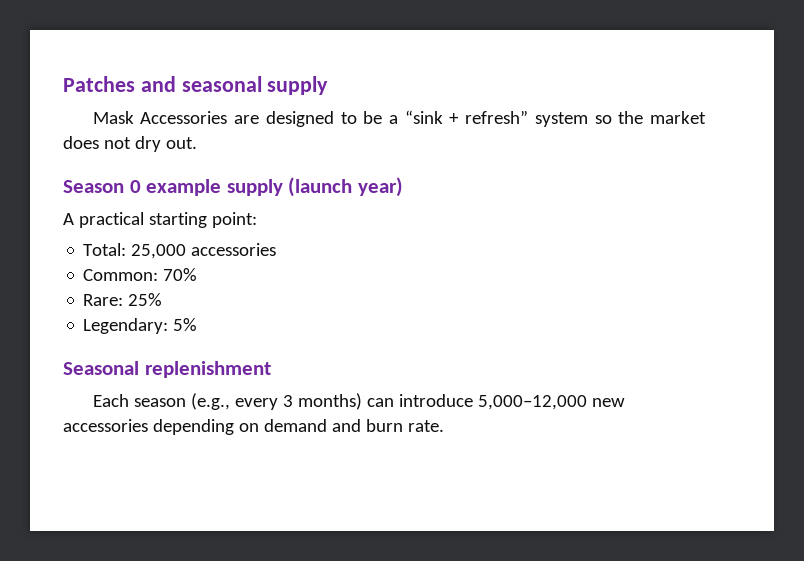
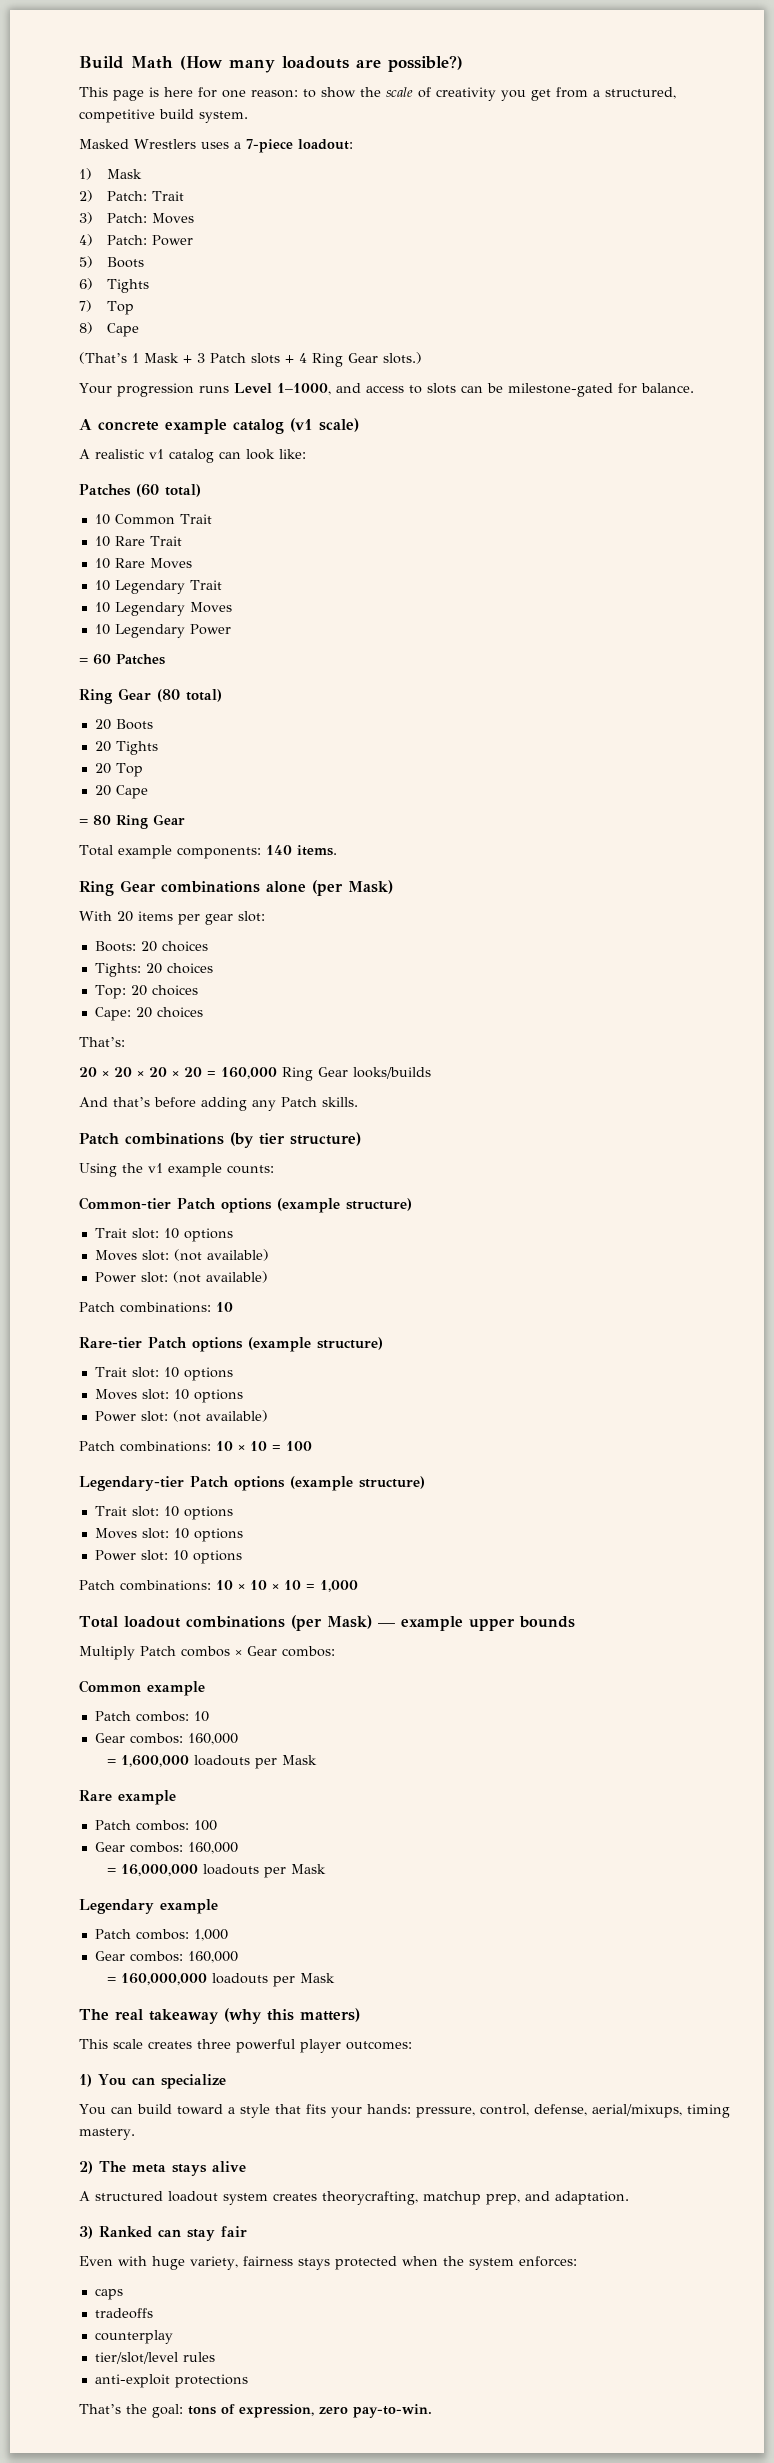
- Patches and seasonal supply
- Mask Accessories are designed to be a “sink + refresh” system so the market does not dry out.
- Season 0 example supply (launch year)
- A practical starting point:
- Total: 25,000 accessories
- Common: 70%
- Rare: 25%
- Legendary: 5%
- Seasonal replenishment
- Each season (e.g., every 3 months) can introduce 5,000–12,000 new accessories depending on demand and burn rate.
+ Build Math (How many loadouts are possible?)
+ This page is here for one reason: to show the scale of creativity you get from a structured, competitive build system.
+ Masked Wrestlers uses a 7-piece loadout:
+ 1) Mask
+ 2) Patch: Trait
+ 3) Patch: Moves
+ 4) Patch: Power
+ 5) Boots
+ 6) Tights
+ 7) Top
+ 8) Cape
+ (That’s 1 Mask + 3 Patch slots + 4 Ring Gear slots.)
+ Your progression runs Level 1–1000, and access to slots can be milestone-gated for balance.
+ A concrete example catalog (v1 scale)
+ A realistic v1 catalog can look like:
+ Patches (60 total)
+ 10 Common Trait
+ 10 Rare Trait
+ 10 Rare Moves
+ 10 Legendary Trait
+ 10 Legendary Moves
+ 10 Legendary Power
+ = 60 Patches
+ Ring Gear (80 total)
+ 20 Boots
+ 20 Tights
+ 20 Top
+ 20 Cape
+ = 80 Ring Gear
+ Total example components: 140 items.
+ Ring Gear combinations alone (per Mask)
+ With 20 items per gear slot:
+ Boots: 20 choices
+ Tights: 20 choices
+ Top: 20 choices
+ Cape: 20 choices
+ That’s:
+ 20 × 20 × 20 × 20 = 160,000 Ring Gear looks/builds
+ And that’s before adding any Patch skills.
+ Patch combinations (by tier structure)
+ Using the v1 example counts:
+ Common-tier Patch options (example structure)
+ Trait slot: 10 options
+ Moves slot: (not available)
+ Power slot: (not available)
+ Patch combinations: 10
+ Rare-tier Patch options (example structure)
+ Trait slot: 10 options
+ Moves slot: 10 options
+ Power slot: (not available)
+ Patch combinations: 10 × 10 = 100
+ Legendary-tier Patch options (example structure)
+ Trait slot: 10 options
+ Moves slot: 10 options
+ Power slot: 10 options
+ Patch combinations: 10 × 10 × 10 = 1,000
+ Total loadout combinations (per Mask) — example upper bounds
+ Multiply Patch combos × Gear combos:
+ Common example
+ Patch combos: 10
+ Gear combos: 160,000
+ = 1,600,000 loadouts per Mask
+ Rare example
+ Patch combos: 100
+ Gear combos: 160,000
+ = 16,000,000 loadouts per Mask
+ Legendary example
+ Patch combos: 1,000
+ Gear combos: 160,000
+ = 160,000,000 loadouts per Mask
+ The real takeaway (why this matters)
+ This scale creates three powerful player outcomes:
+ 1) You can specialize
+ You can build toward a style that fits your hands: pressure, control, defense, aerial/mixups, timing mastery.
+ 2) The meta stays alive
+ A structured loadout system creates theorycrafting, matchup prep, and adaptation.
+ 3) Ranked can stay fair
+ Even with huge variety, fairness stays protected when the system enforces:
+ caps
+ tradeoffs
+ counterplay
+ tier/slot/level rules
+ anti-exploit protections
+ That’s the goal: tons of expression, zero pay-to-win.

